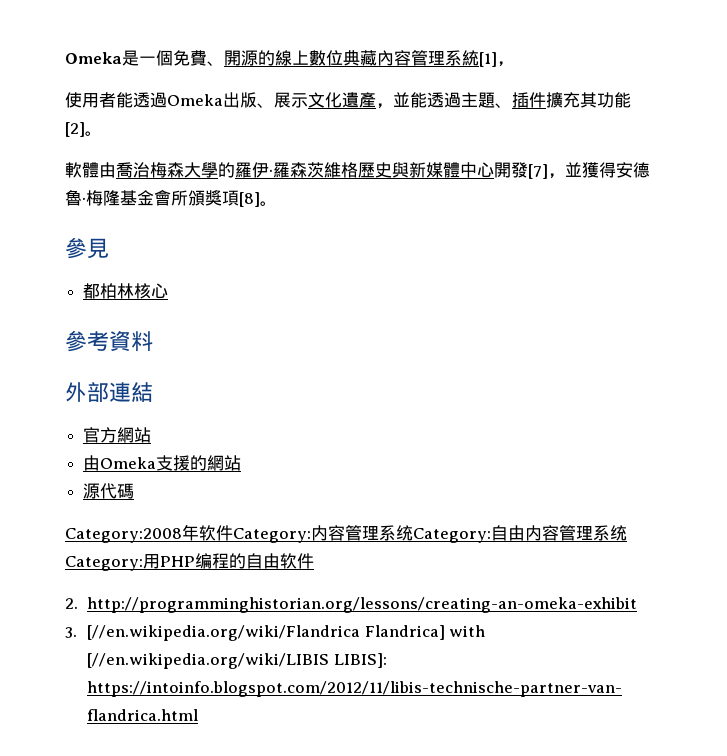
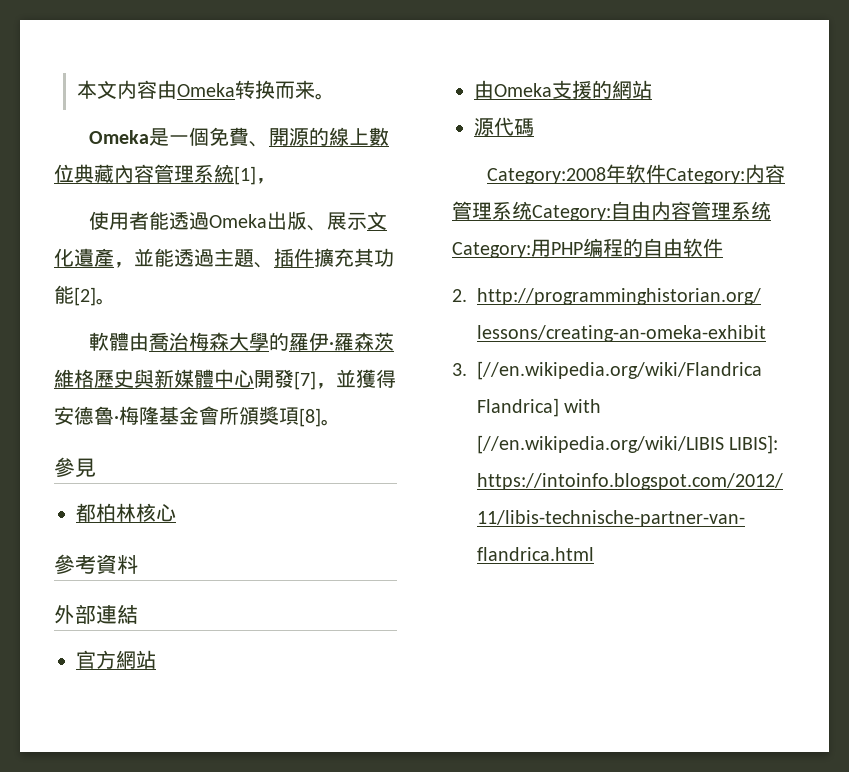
+ 本文内容由Omeka转换而来。

